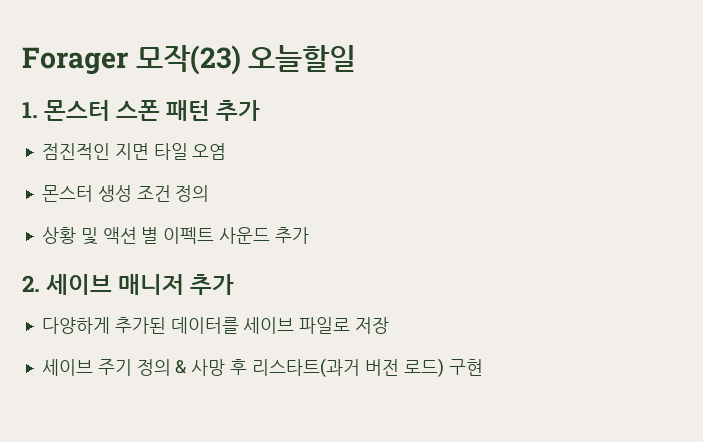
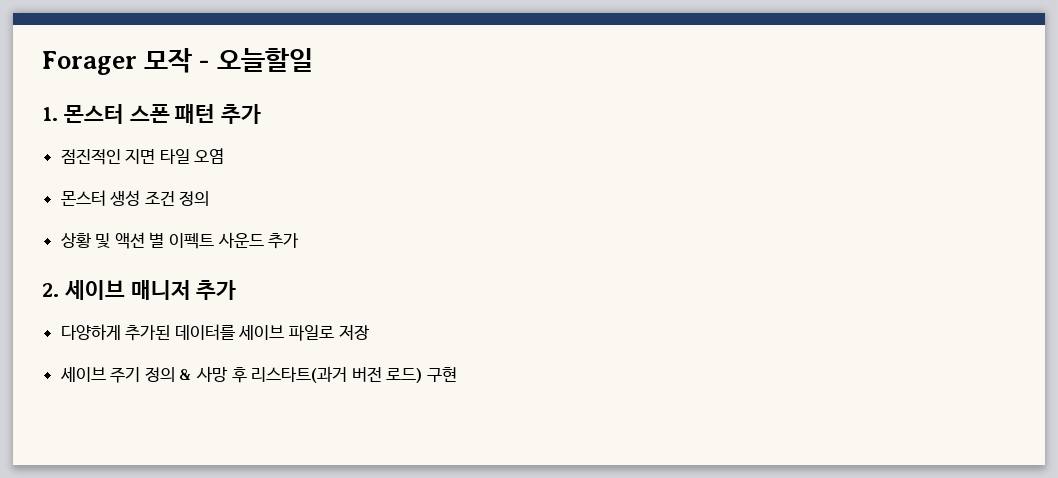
- Forager 모작(23) 오늘할일
+ Forager 모작 - 오늘할일

